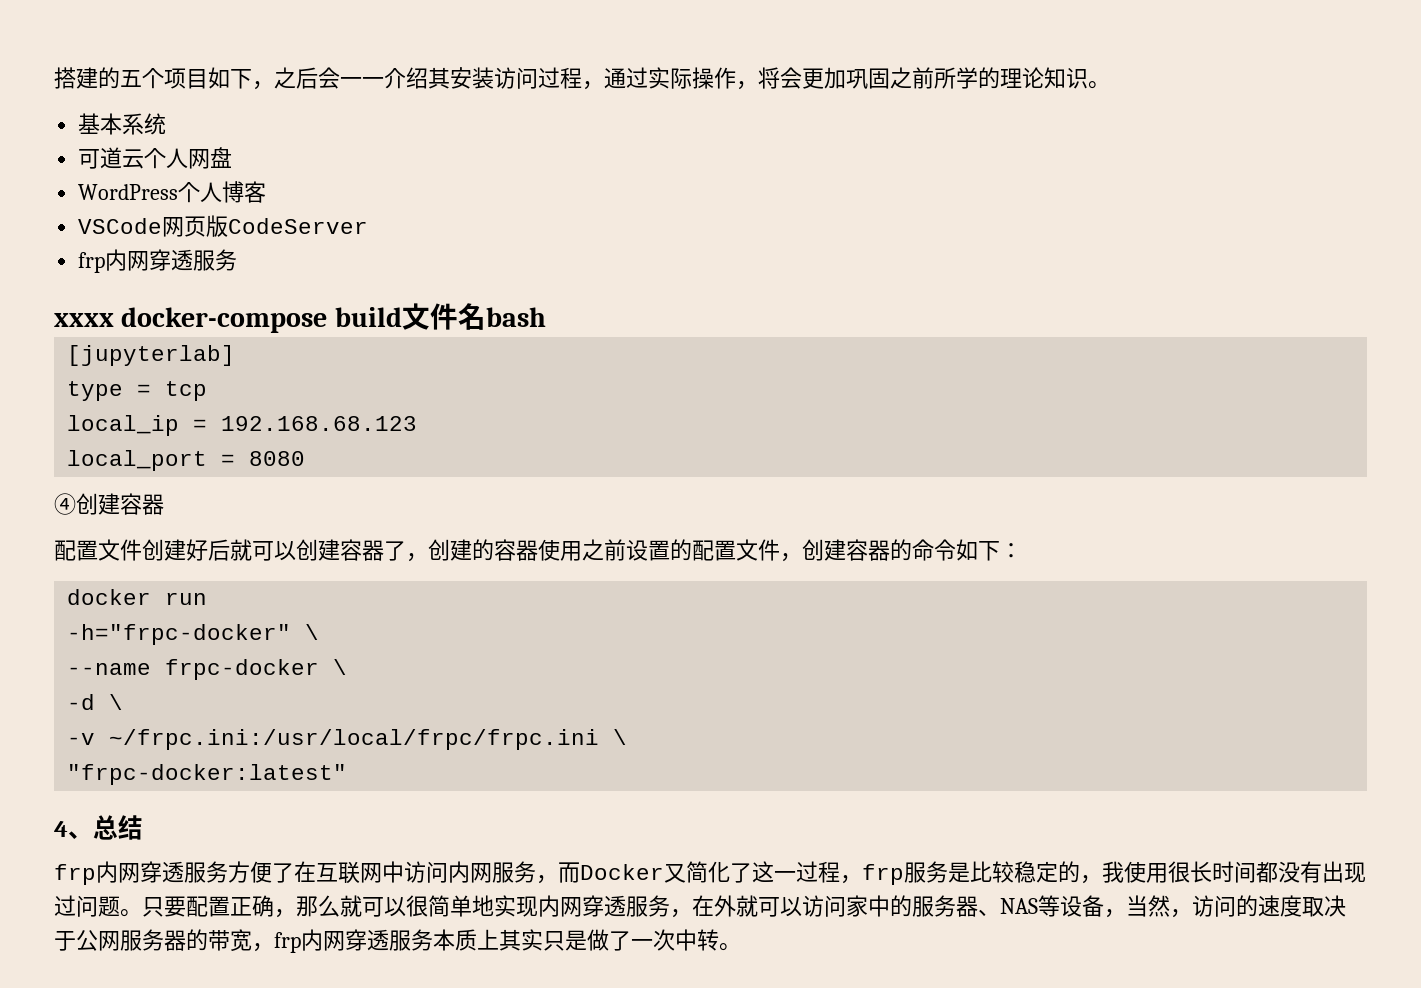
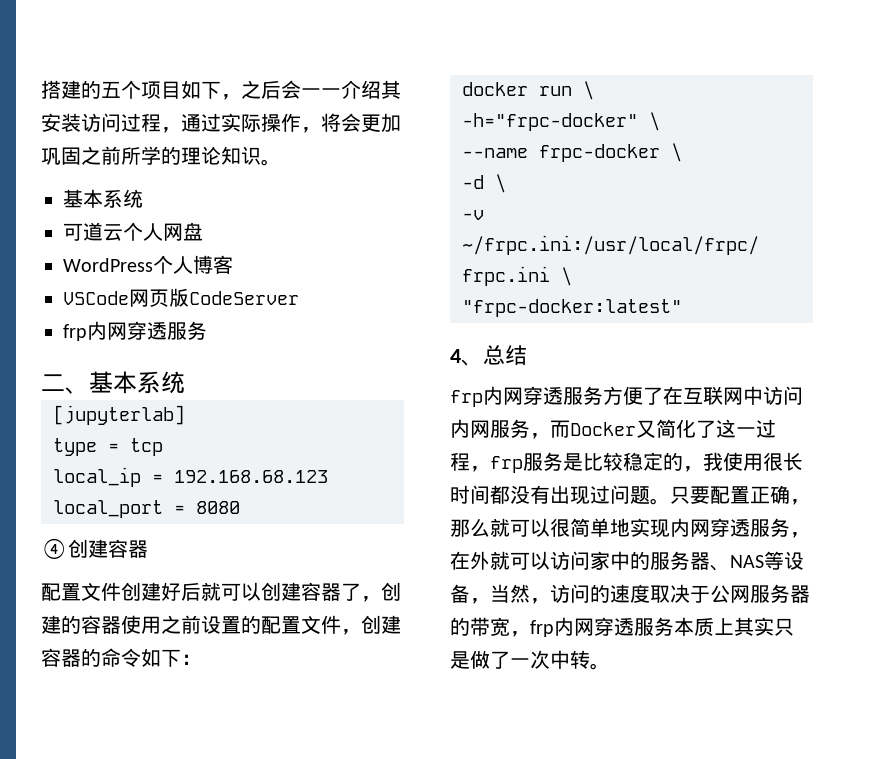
- xxxx docker-compose build文件名bash
+ 二、基本系统
- docker run
+ docker run \

